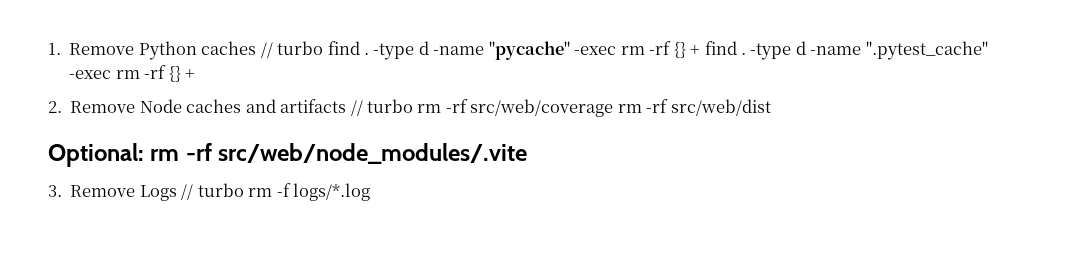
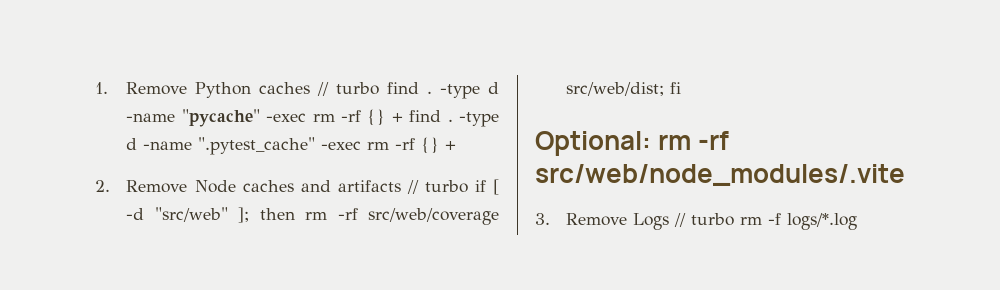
- 2. Remove Node caches and artifacts // turbo rm -rf src/web/coverage rm -rf src/web/dist
+ 2. Remove Node caches and artifacts // turbo if [ -d "src/web" ]; then rm -rf src/web/coverage src/web/dist; fi

